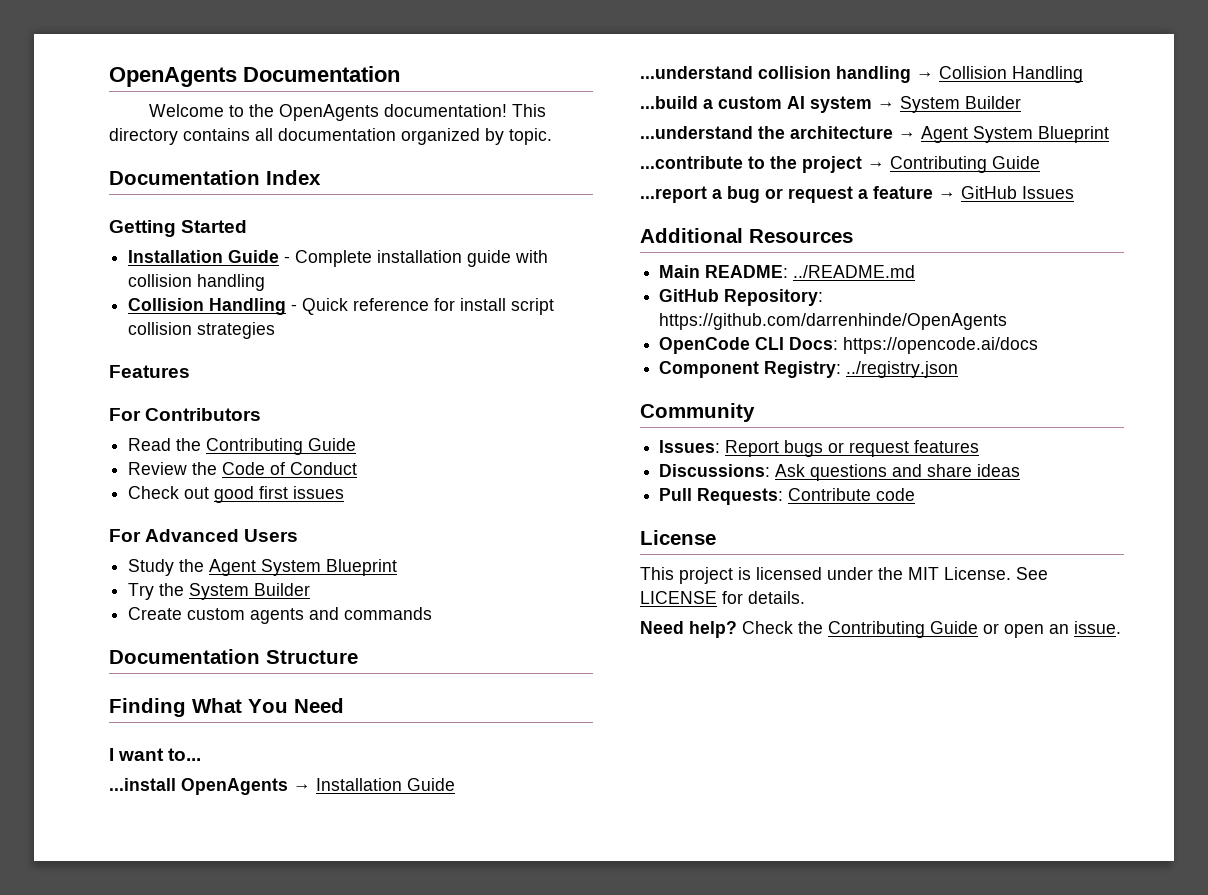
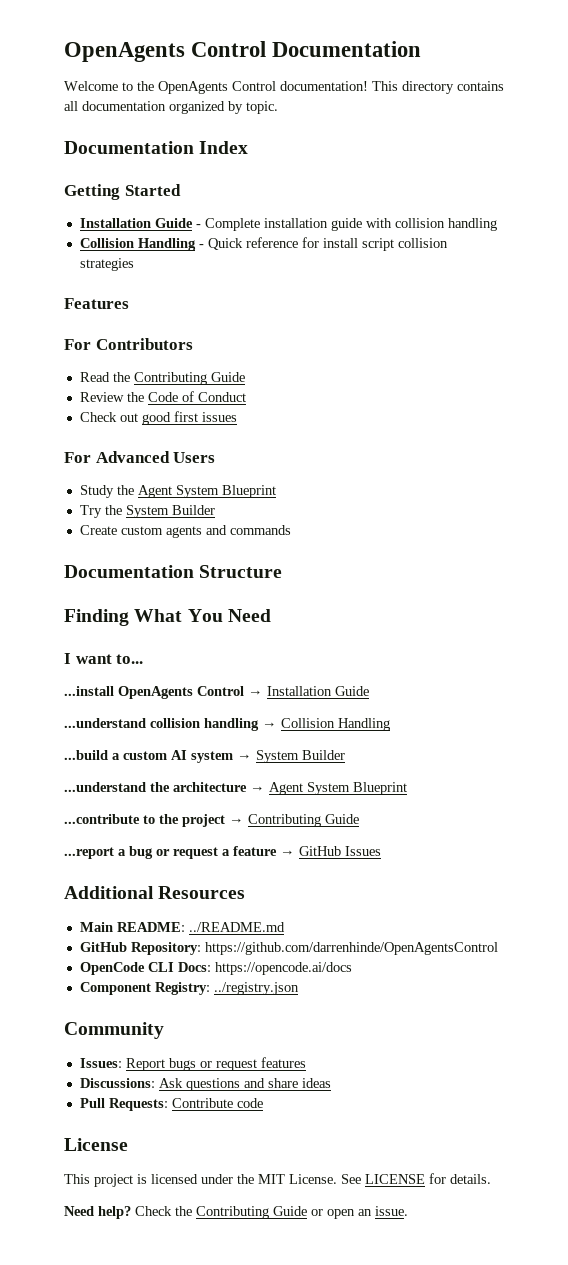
- OpenAgents Documentation
+ OpenAgents Control Documentation
- Welcome to the OpenAgents documentation!
+ Welcome to the OpenAgents Control documentation!
- ...install OpenAgents → Installation Guide
+ ...install OpenAgents Control → Installation Guide
- GitHub Repository: https://github.com/darrenhinde/OpenAgents
+ GitHub Repository: https://github.com/darrenhinde/OpenAgentsControl

